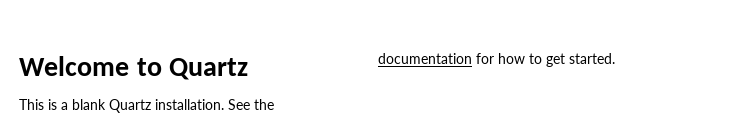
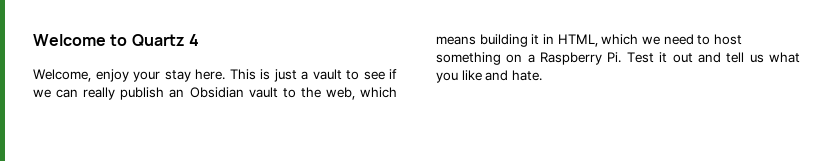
- Welcome to Quartz
- This is a blank Quartz installation. See the documentation for how to get started.
+ Welcome to Quartz 4
+ Welcome, enjoy your stay here. This is just a vault to see if we can really publish an Obsidian vault to the web, which means building it in HTML, which we need to host something on a Raspberry Pi. Test it out and tell us what you like and hate.

